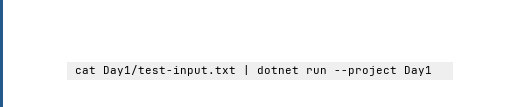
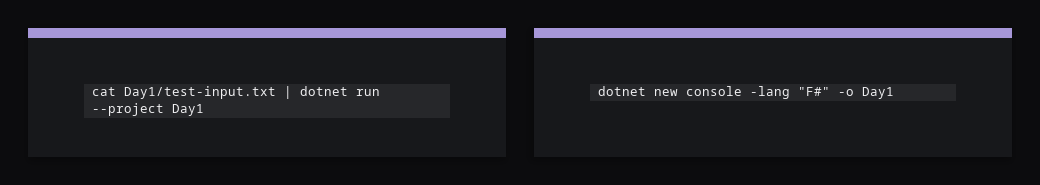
+ dotnet new console -lang "F#" -o Day1

